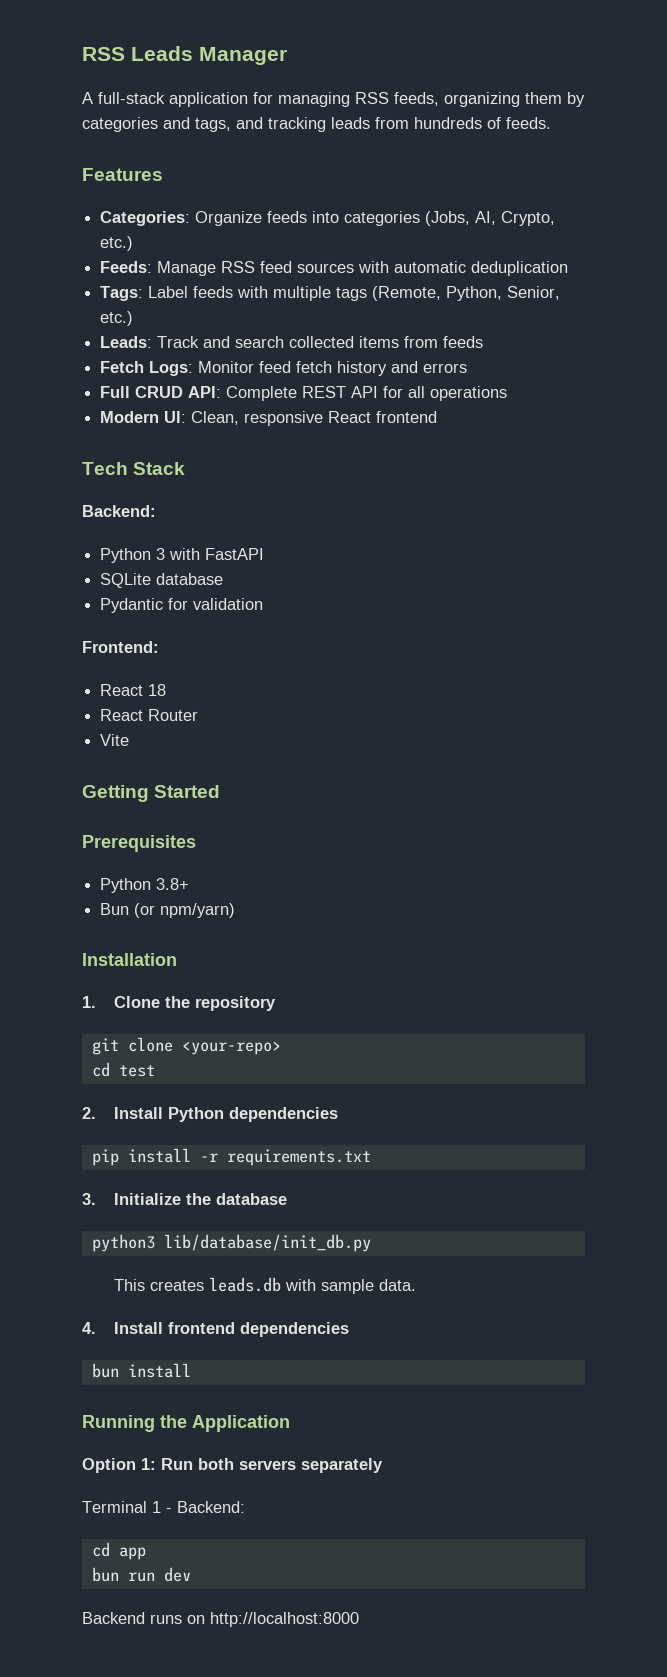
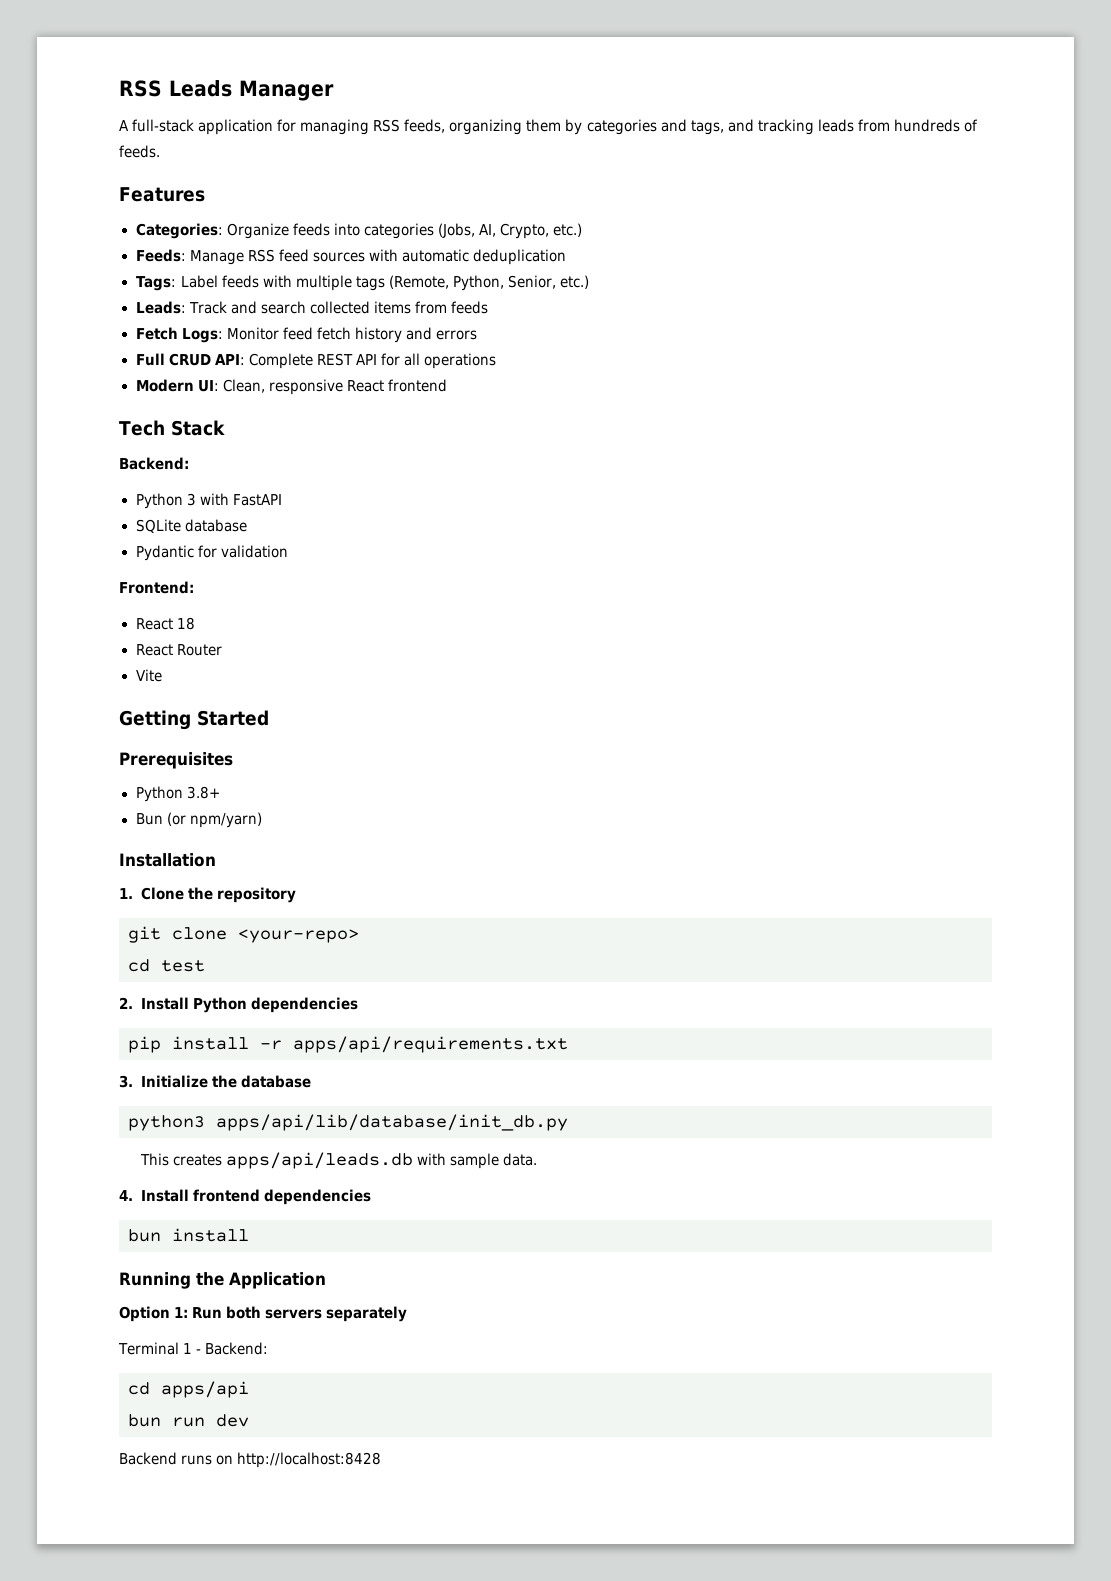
- pip install -r requirements.txt
+ pip install -r apps/api/requirements.txt
- python3 lib/database/init_db.py
+ python3 apps/api/lib/database/init_db.py
- This creates leads.db with sample data.
+ This creates apps/api/leads.db with sample data.
- cd app
+ cd apps/api
- Backend runs on http://localhost:8000
+ Backend runs on http://localhost:8428

